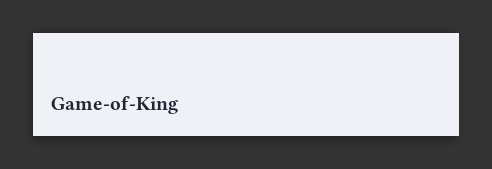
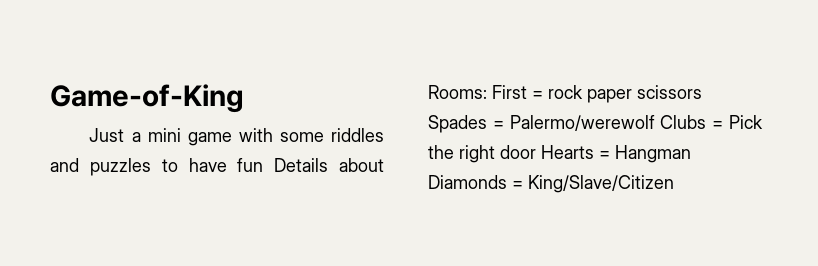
+ Just a mini game with some riddles and puzzles to have fun Details about Rooms: First = rock paper scissors Spades = Palermo/werewolf Clubs = Pick the right door Hearts = Hangman Diamonds = King/Slave/Citizen

